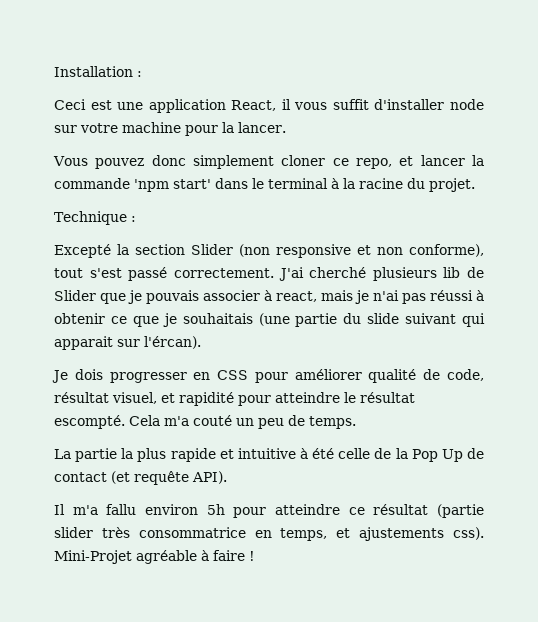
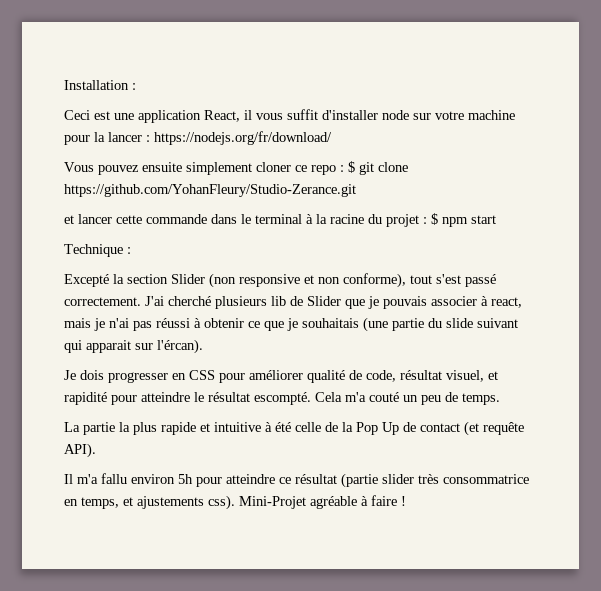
- Ceci est une application React, il vous suffit d'installer node sur votre machine pour la lancer.
+ Ceci est une application React, il vous suffit d'installer node sur votre machine pour la lancer : https://nodejs.org/fr/download/
- Vous pouvez donc simplement cloner ce repo, et lancer la commande 'npm start' dans le terminal à la racine du projet.
+ Vous pouvez ensuite simplement cloner ce repo : $ git clone https://github.com/YohanFleury/Studio-Zerance.git
+ et lancer cette commande dans le terminal à la racine du projet : $ npm start

